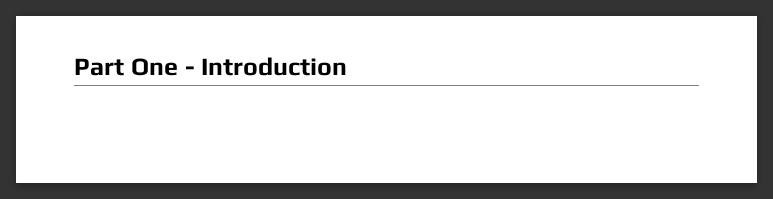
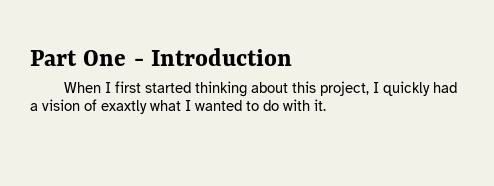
+ When I first started thinking about this project, I quickly had a vision of exaxtly what I wanted to do with it.

